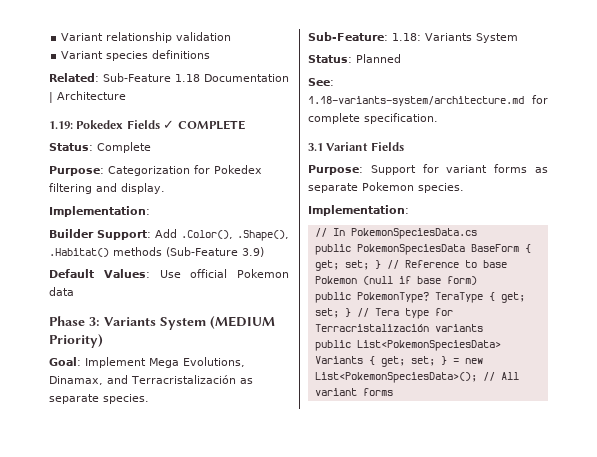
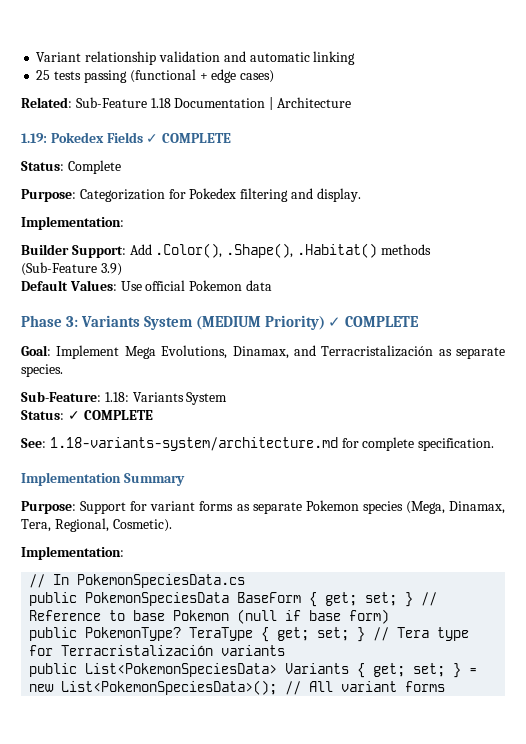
- Variant relationship validation
- Variant species definitions
+ Variant relationship validation and automatic linking
+ 25 tests passing (functional + edge cases)
- Phase 3: Variants System (MEDIUM Priority)
+ Phase 3: Variants System (MEDIUM Priority) ✓ COMPLETE
- Status: Planned
+ Status: ✓ COMPLETE
- 3.1 Variant Fields
+ Implementation Summary
- Purpose: Support for variant forms as separate Pokemon species.
+ Purpose: Support for variant forms as separate Pokemon species (Mega, Dinamax, Tera, Regional, Cosmetic).

